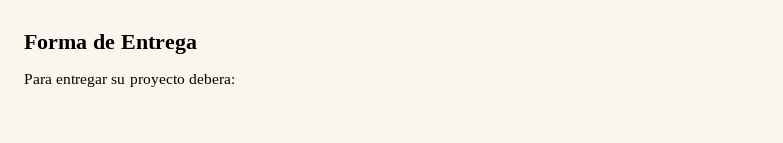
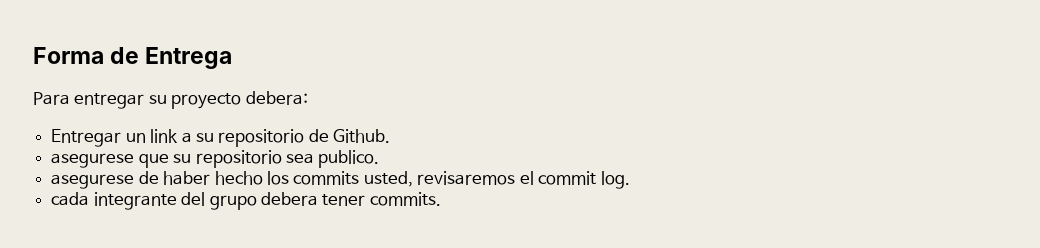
+ Entregar un link a su repositorio de Github.
+ asegurese que su repositorio sea publico.
+ asegurese de haber hecho los commits usted, revisaremos el commit log.
+ cada integrante del grupo debera tener commits.

